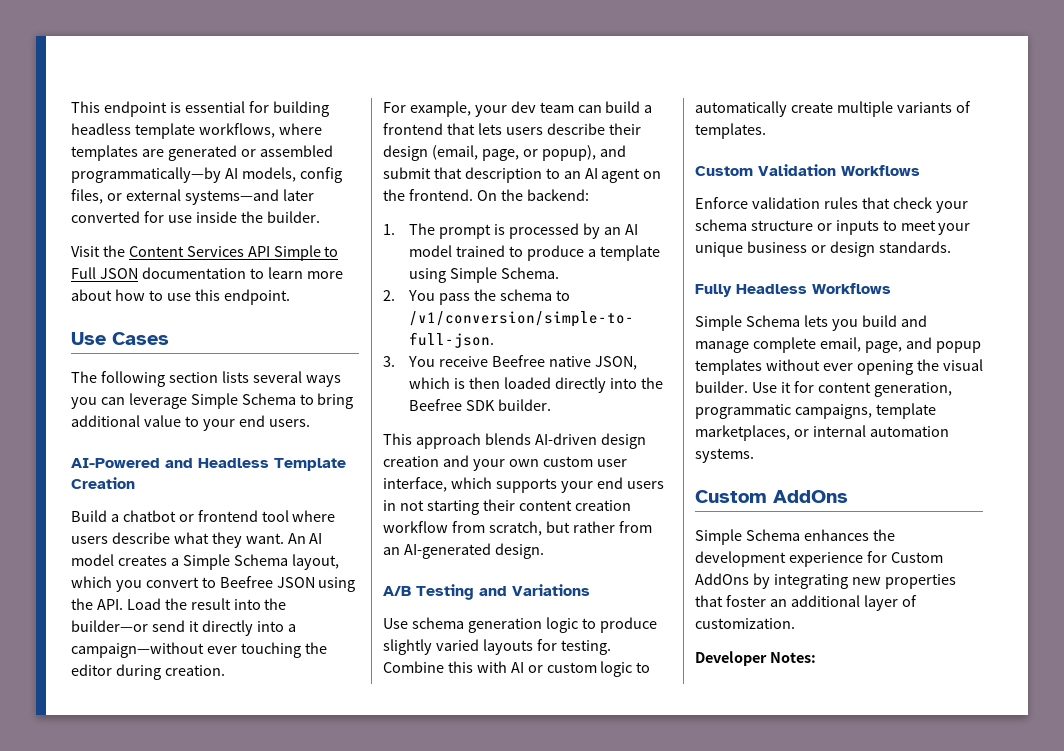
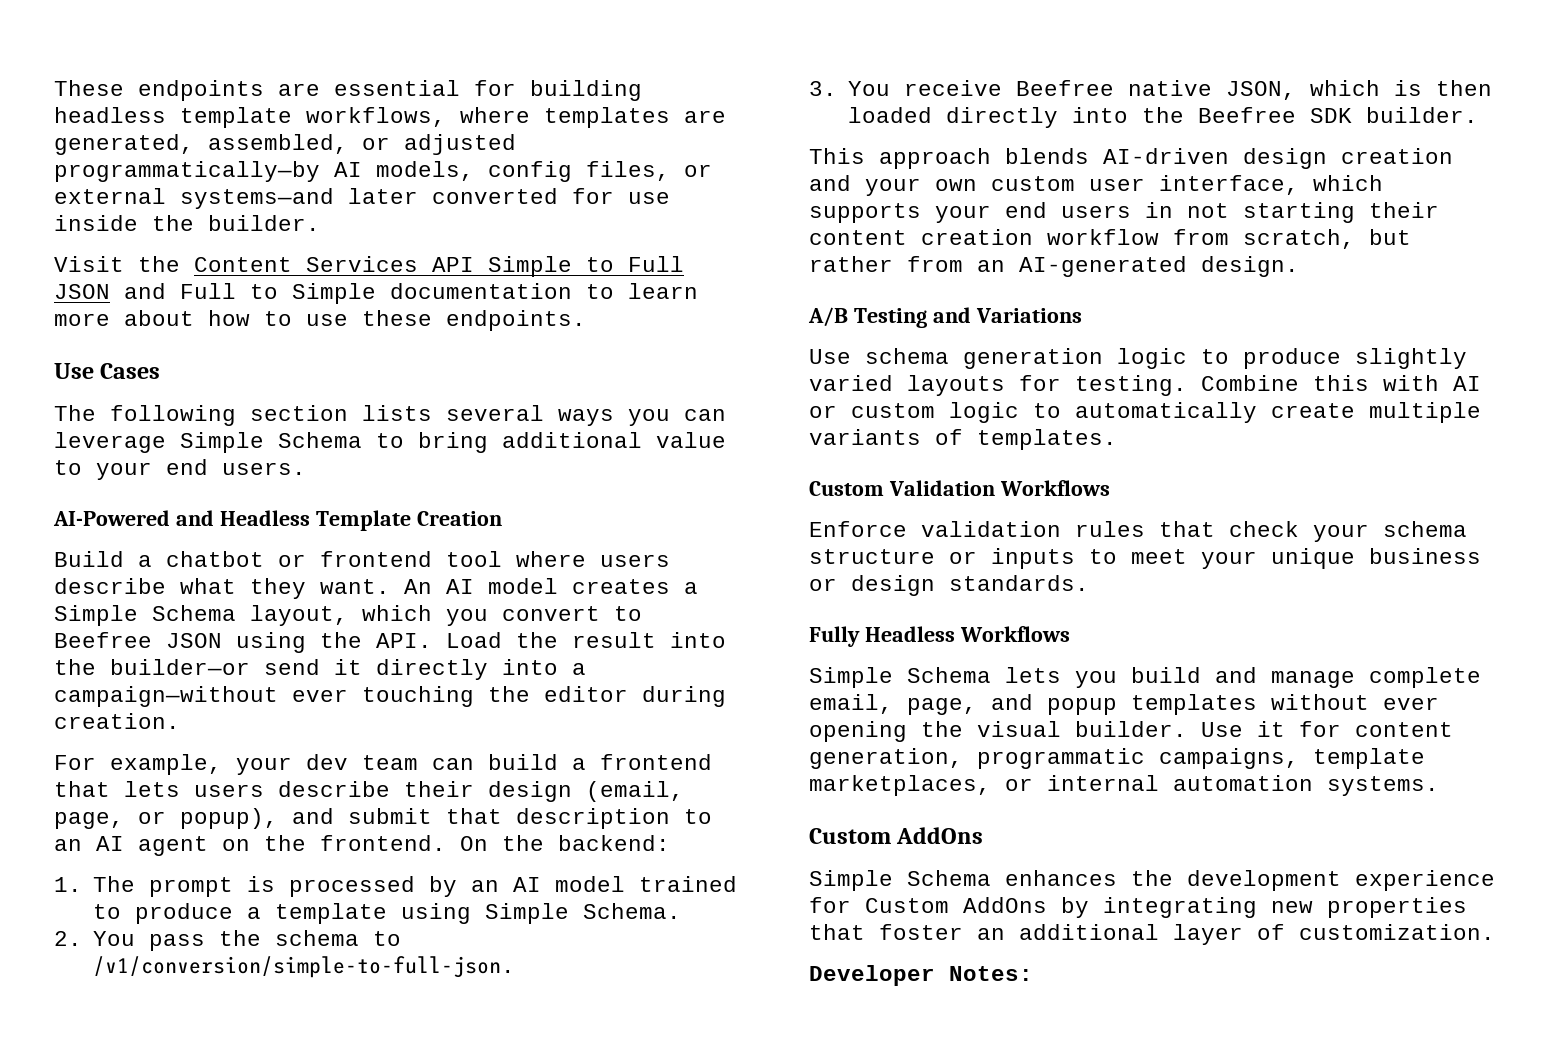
- This endpoint is essential for building headless template workflows, where templates are generated or assembled programmatically—by AI models, config files, or external systems—and later converted for use inside the builder.
+ These endpoints are essential for building headless template workflows, where templates are generated, assembled, or adjusted programmatically—by AI models, config files, or external systems—and later converted for use inside the builder.
- Visit the Content Services API Simple to Full JSON documentation to learn more about how to use this endpoint.
+ Visit the Content Services API Simple to Full JSON and Full to Simple documentation to learn more about how to use these endpoints.

